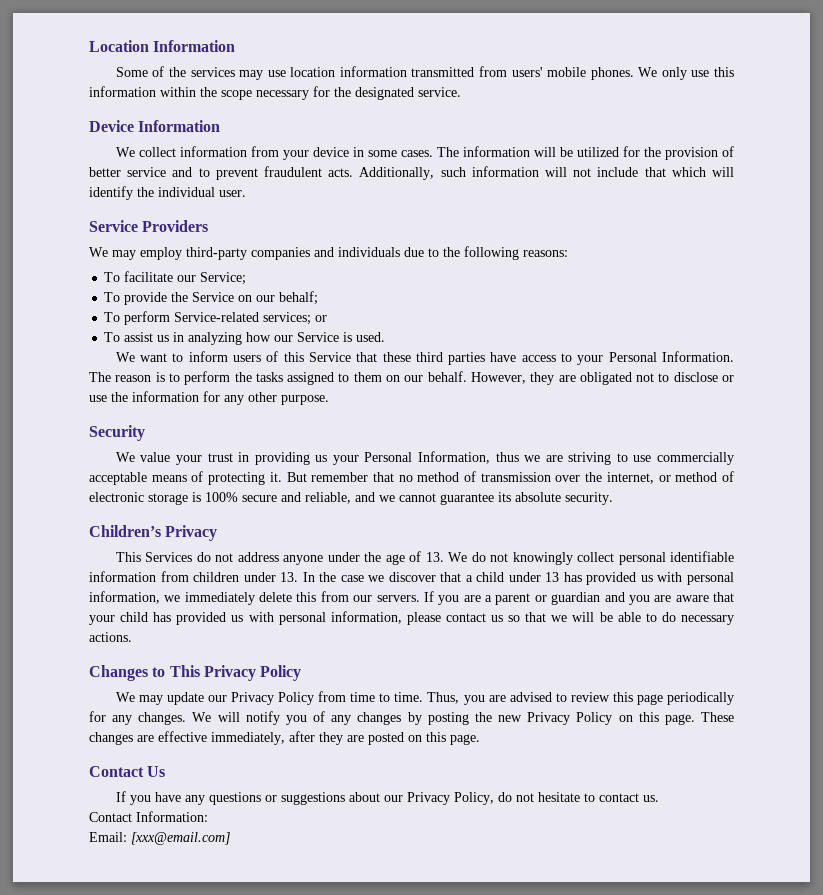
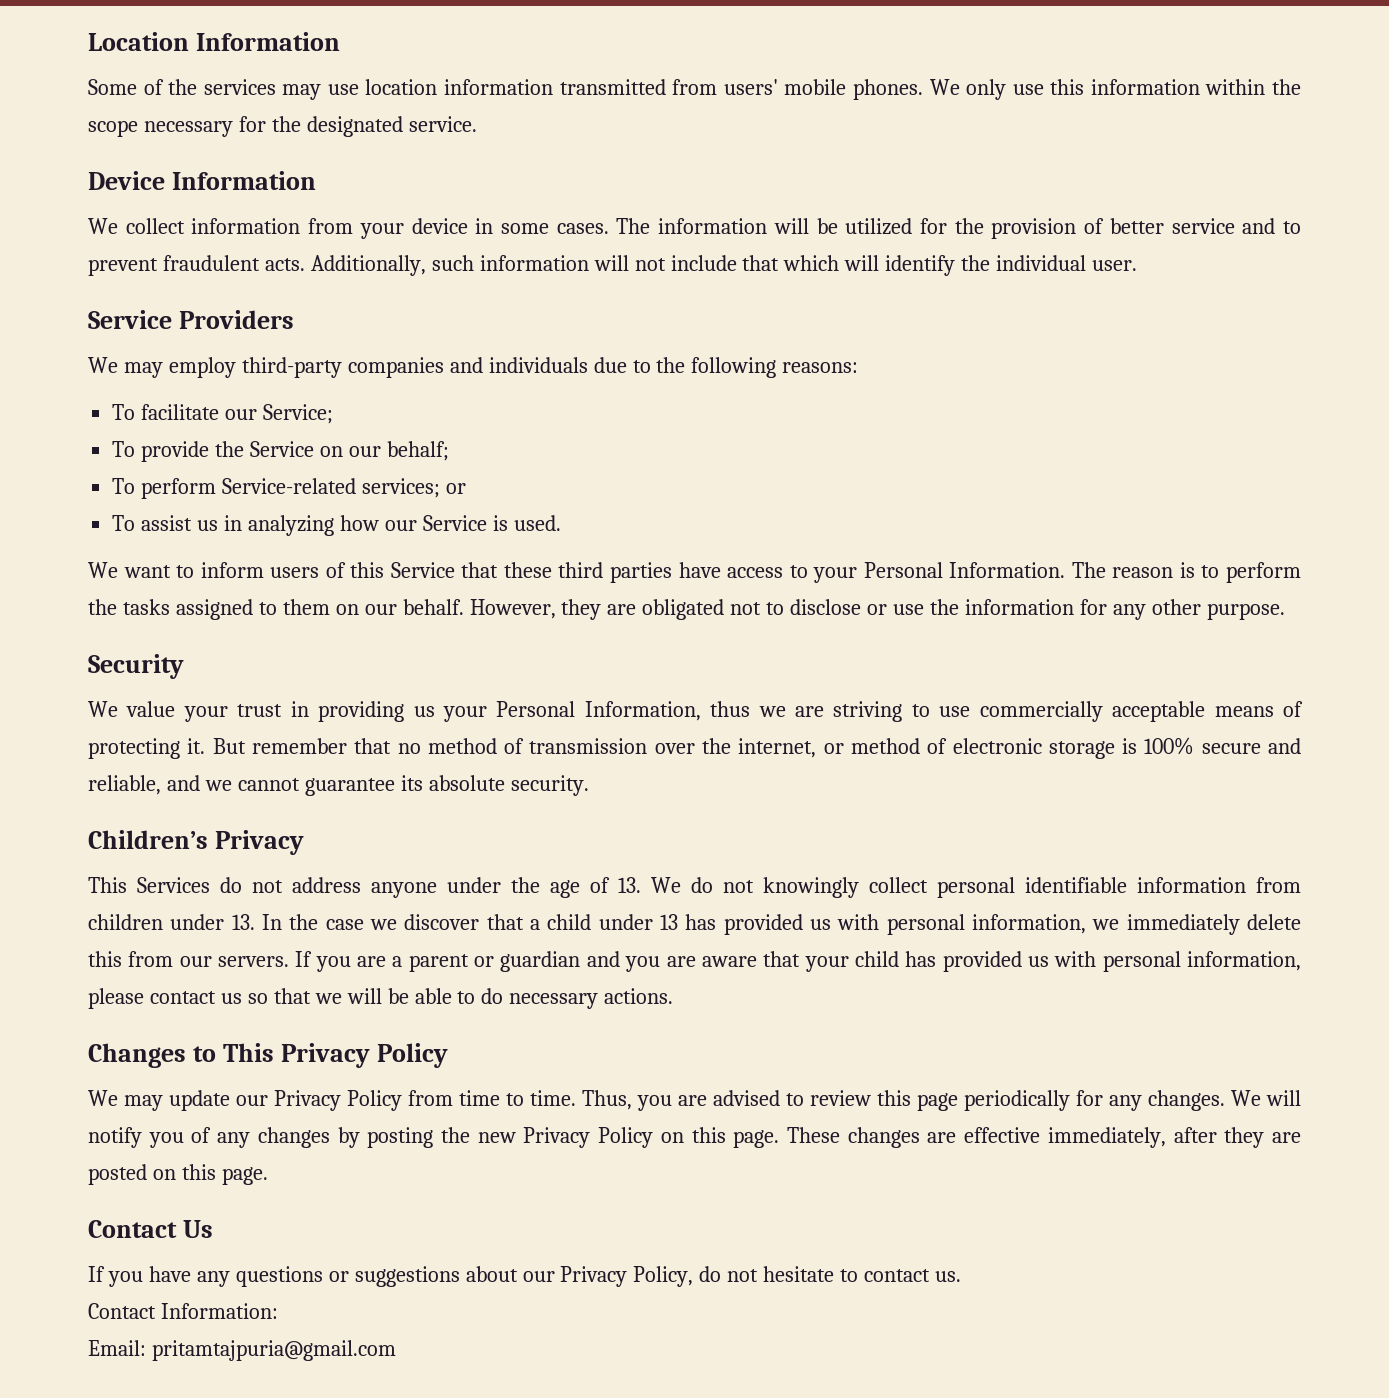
- Email: [xxx@email.com]
+ Email: pritamtajpuria@gmail.com

